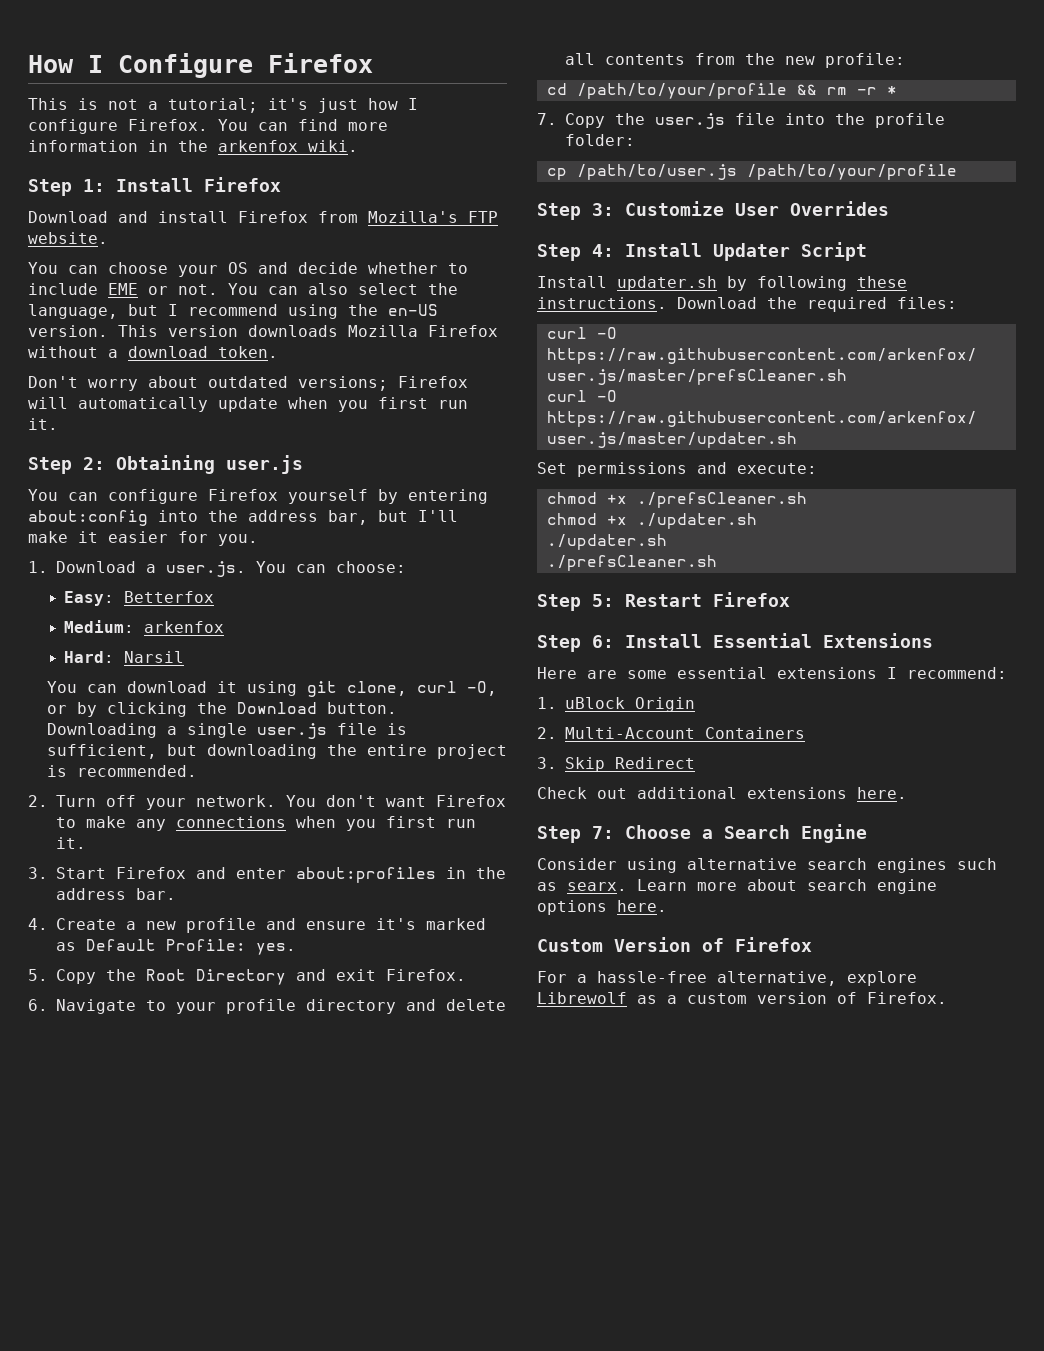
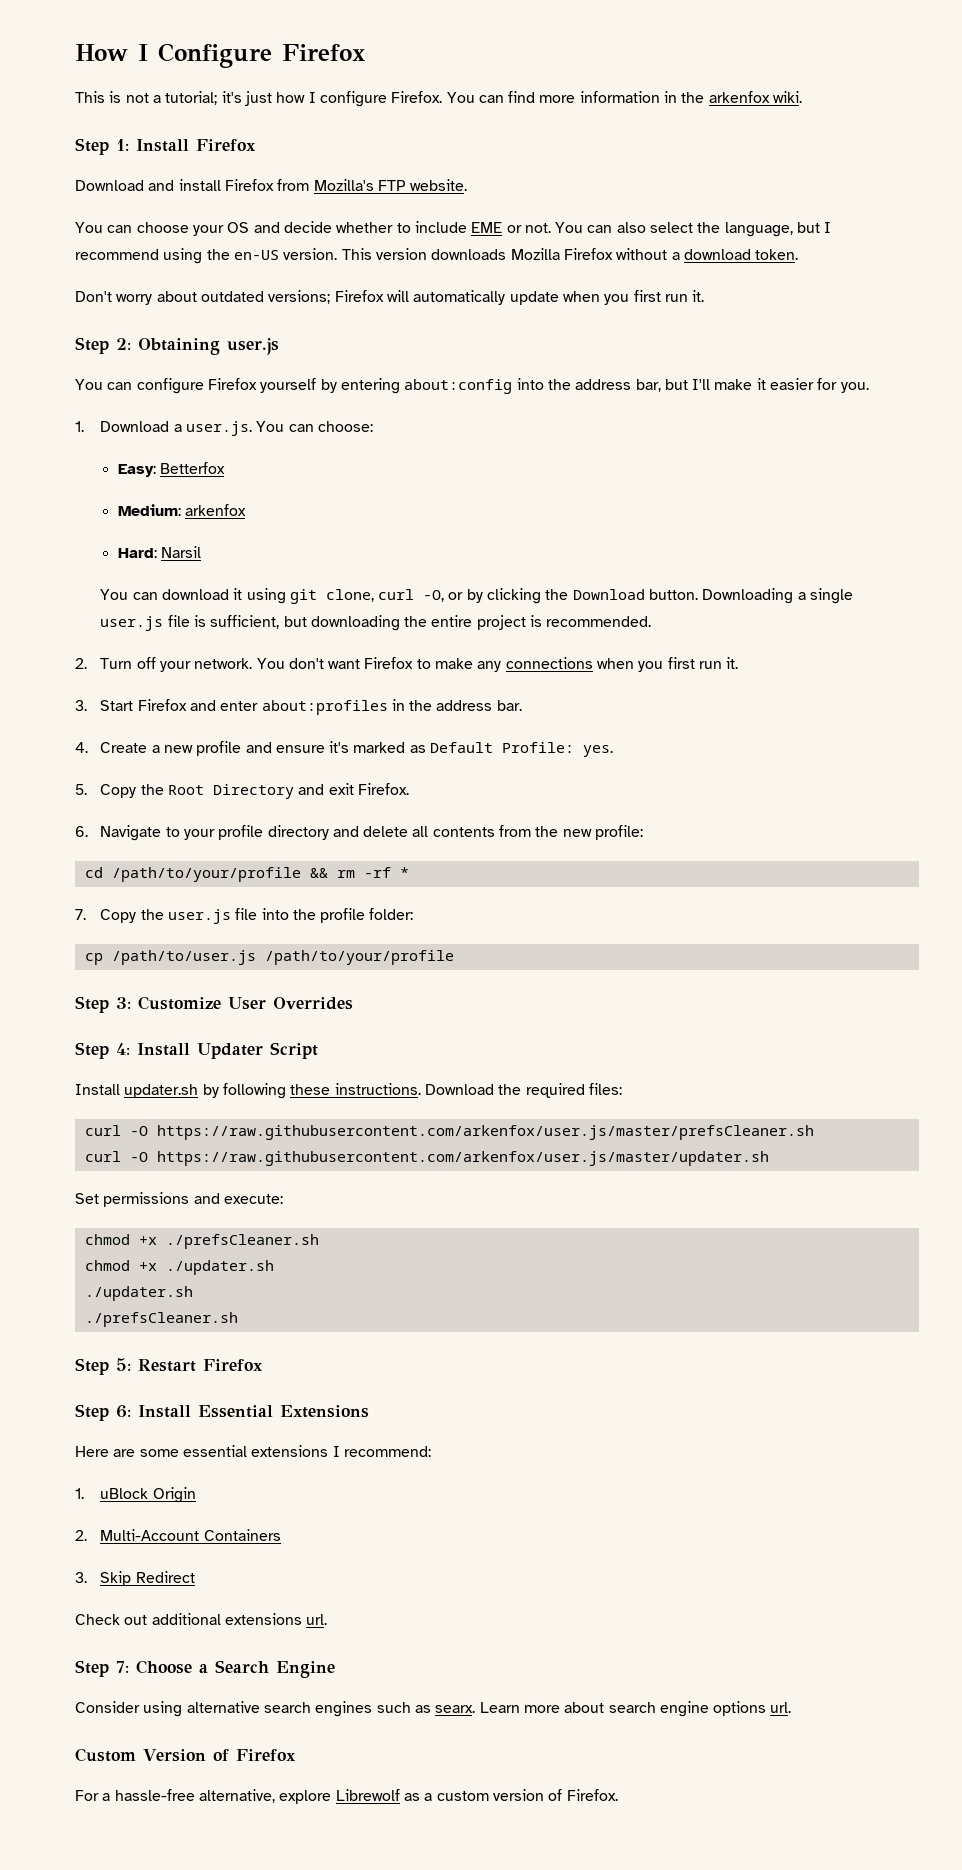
- cd /path/to/your/profile && rm -r *
+ cd /path/to/your/profile && rm -rf *
- Check out additional extensions here.
+ Check out additional extensions url.
- Learn more about search engine options here.
+ Learn more about search engine options url.

